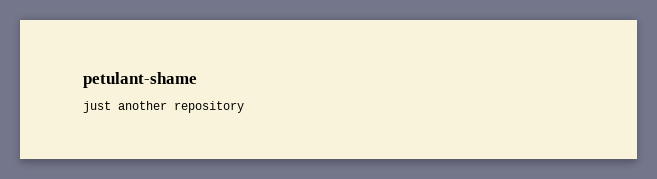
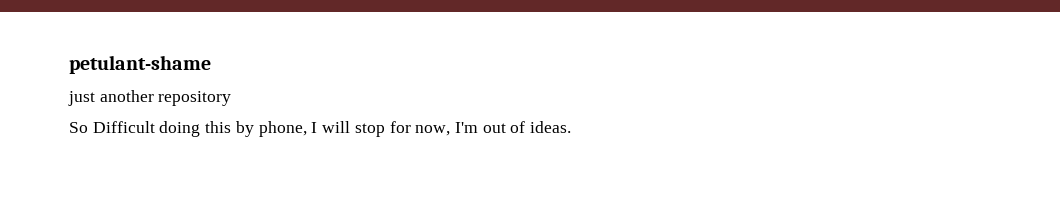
+ So Difficult doing this by phone, I will stop for now, I'm out of ideas.

